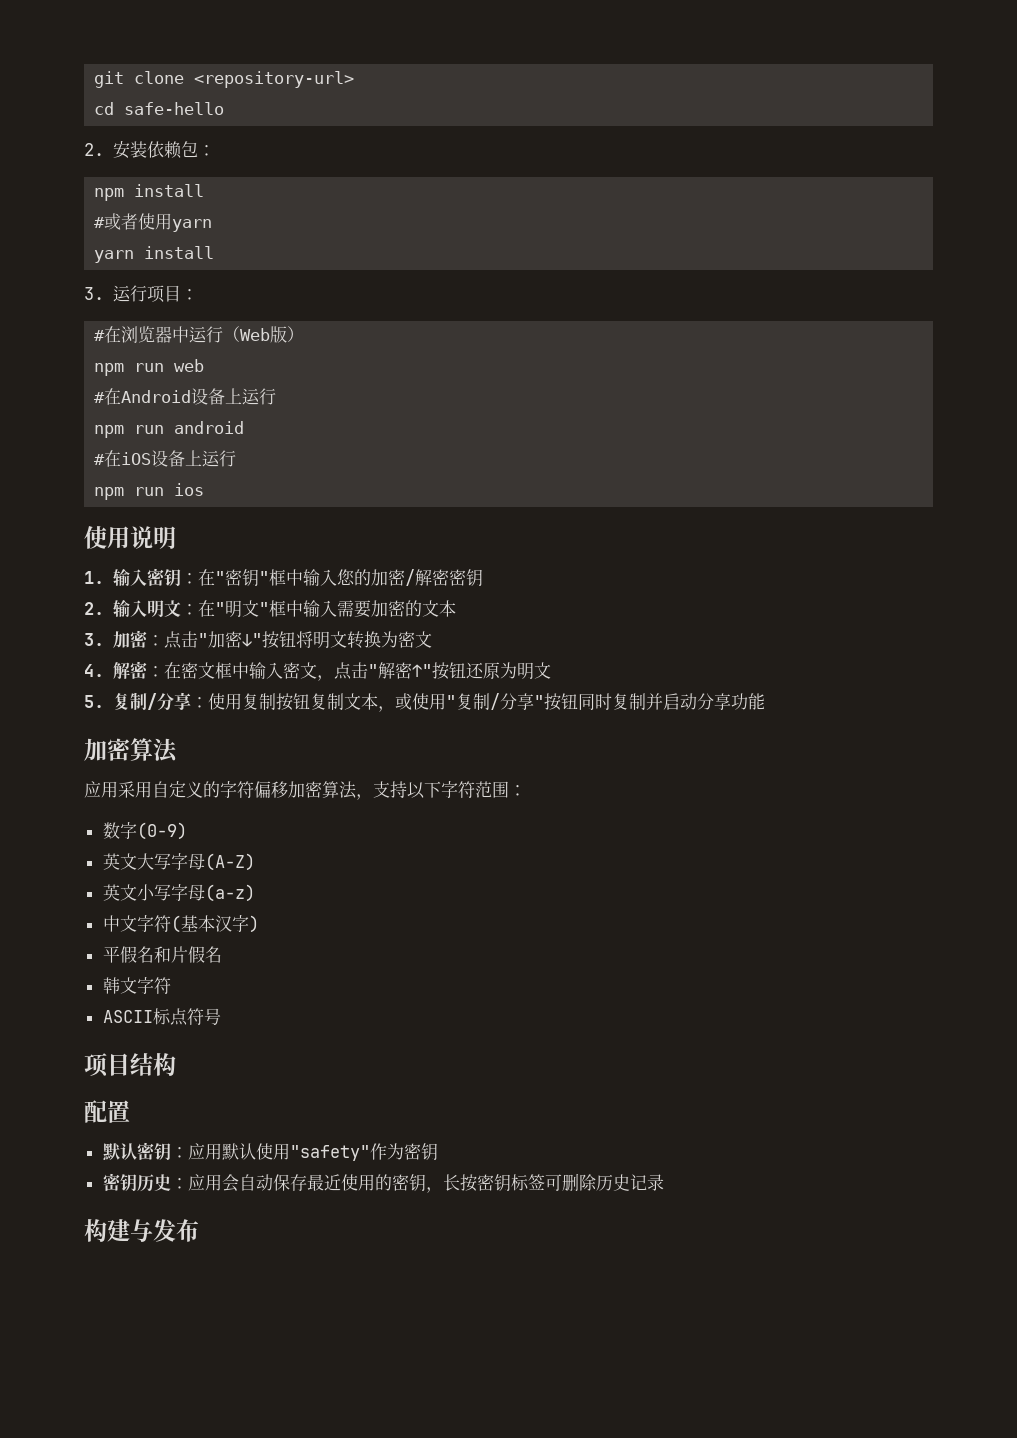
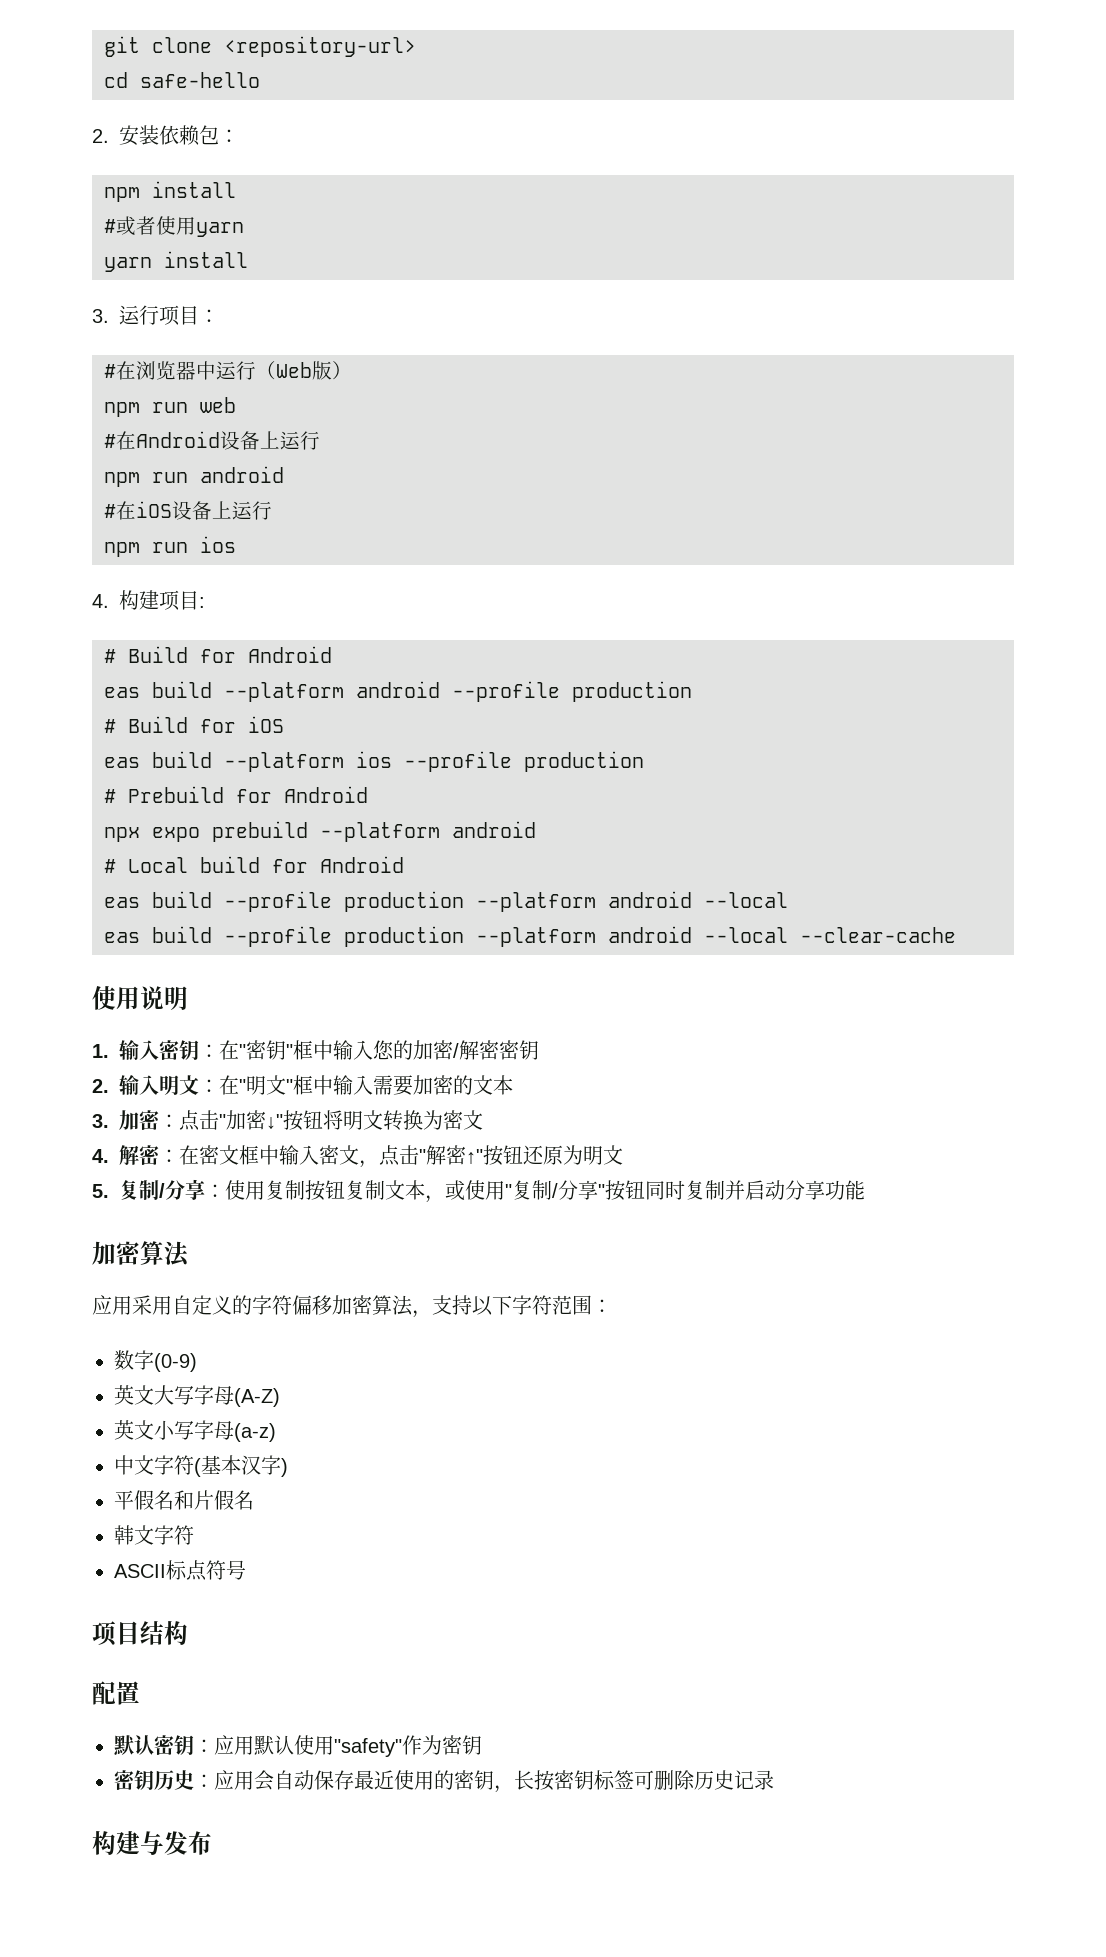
+ 4.构建项目:
+ # Build for Android
+ eas build --platform android --profile production
+ # Build for iOS
+ eas build --platform ios --profile production
+ # Prebuild for Android
+ npx expo prebuild --platform android
+ # Local build for Android
+ eas build --profile production --platform android --local
+ eas build --profile production --platform android --local --clear-cache

